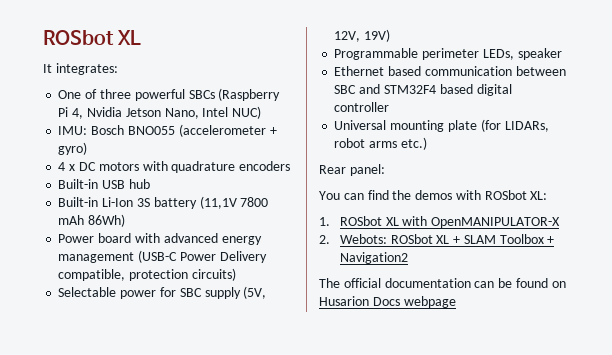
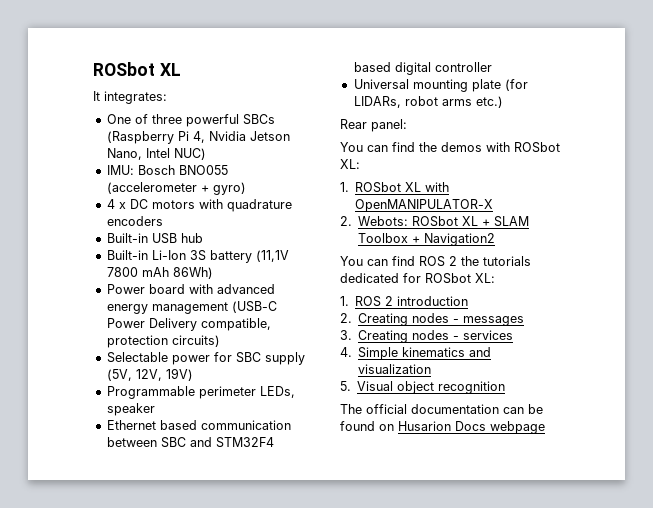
+ You can find ROS 2 the tutorials dedicated for ROSbot XL:
+ 1. ROS 2 introduction
+ 2. Creating nodes - messages
+ 3. Creating nodes - services
+ 4. Simple kinematics and visualization
+ 5. Visual object recognition

